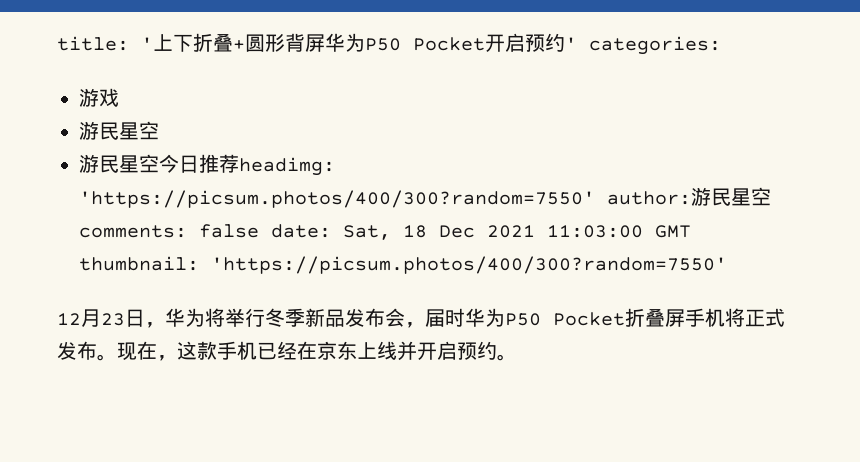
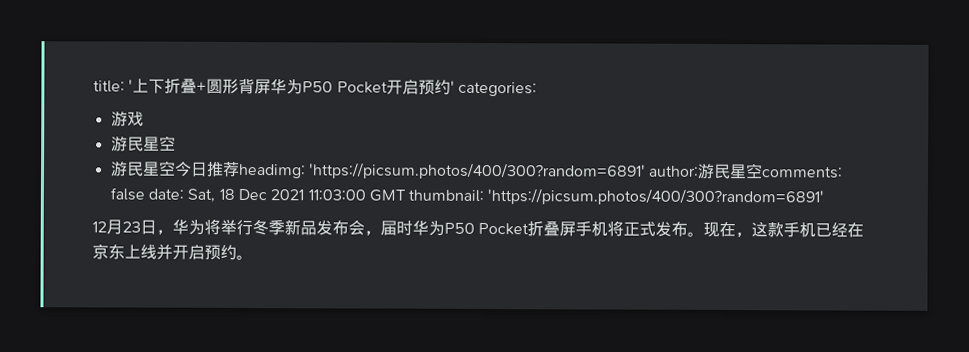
- 游民星空今日推荐headimg: 'https://picsum.photos/400/300?random=7550' author:游民星空comments: false date: Sat, 18 Dec 2021 11:03:00 GMT thumbnail: 'https://picsum.photos/400/300?random=7550'
+ 游民星空今日推荐headimg: 'https://picsum.photos/400/300?random=6891' author:游民星空comments: false date: Sat, 18 Dec 2021 11:03:00 GMT thumbnail: 'https://picsum.photos/400/300?random=6891'

